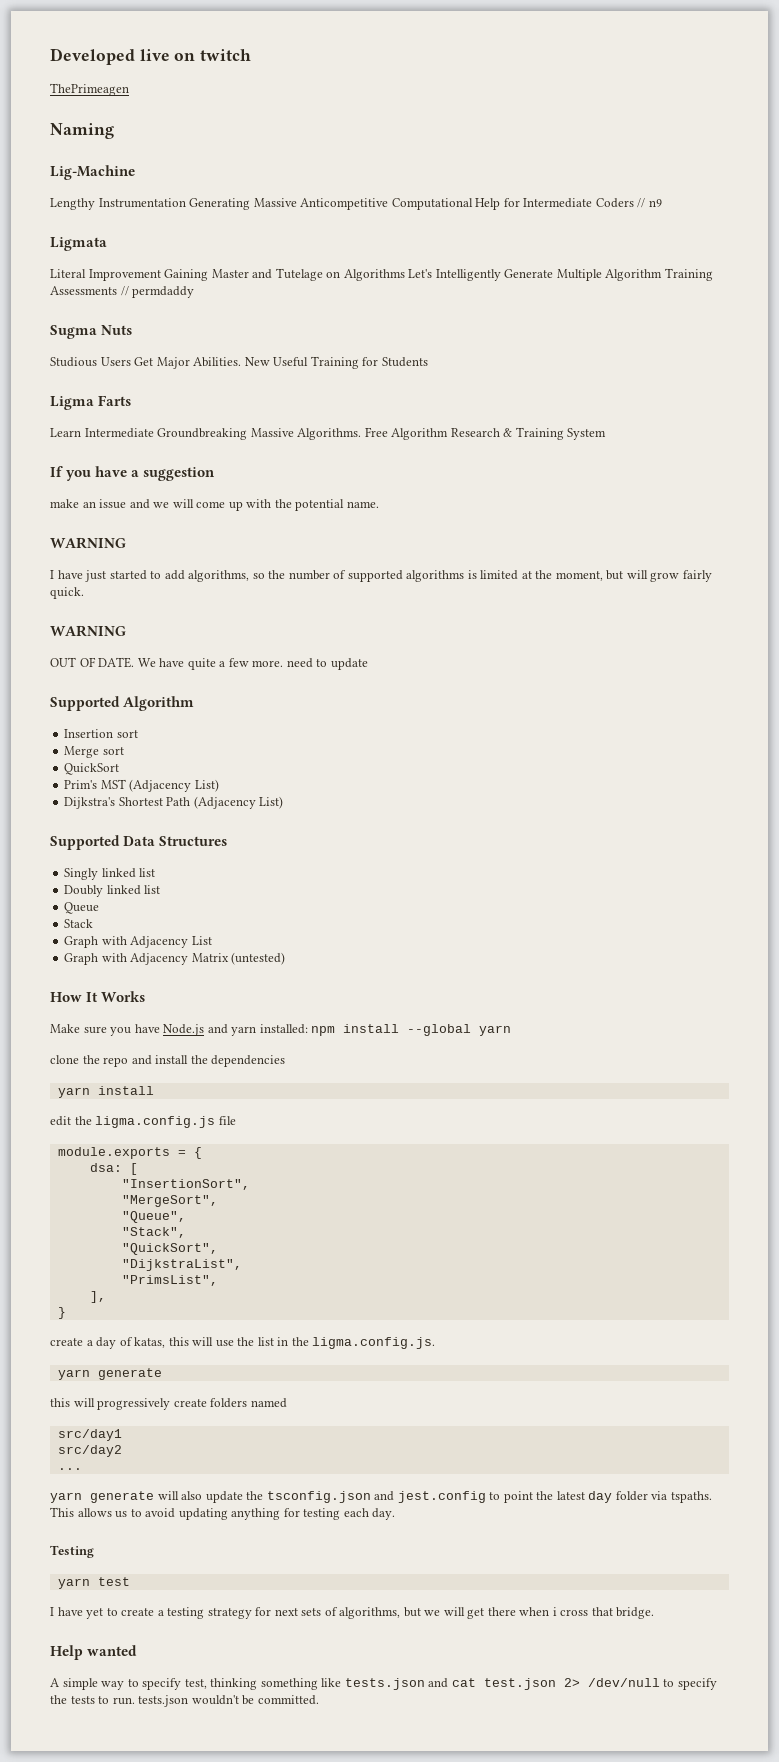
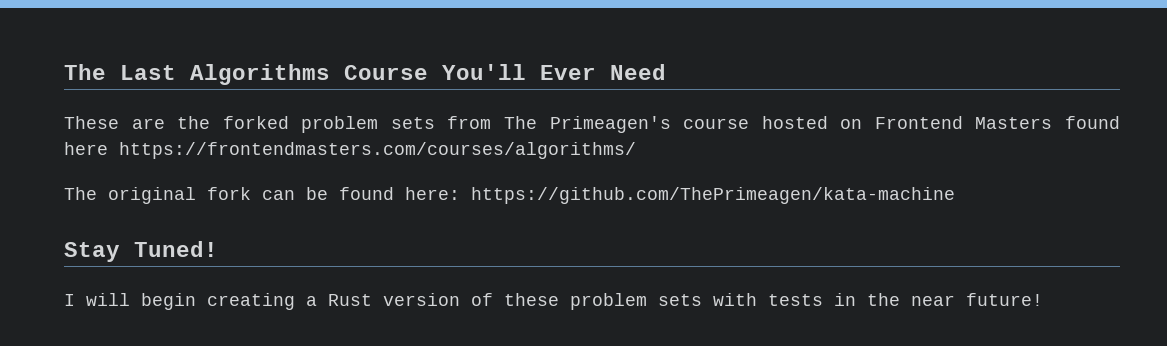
- Developed live on twitch
- ThePrimeagen
- Naming
- Lig-Machine
- Lengthy Instrumentation Generating Massive Anticompetitive Computational Help for Intermediate Coders // n9
- Ligmata
- Literal Improvement Gaining Master and Tutelage on Algorithms Let's Intelligently Generate Multiple Algorithm Training Assessments // permdaddy
- Sugma Nuts
- Studious Users Get Major Abilities. New Useful Training for Students
- Ligma Farts
- Learn Intermediate Groundbreaking Massive Algorithms. Free Algorithm Research & Training System
- If you have a suggestion
- make an issue and we will come up with the potential name.
- WARNING
- I have just started to add algorithms, so the number of supported algorithms is limited at the moment, but will grow fairly quick.
- WARNING
- OUT OF DATE. We have quite a few more. need to update
- Supported Algorithm
- Insertion sort
- Merge sort
- QuickSort
- Prim's MST (Adjacency List)
- Dijkstra's Shortest Path (Adjacency List)
- Supported Data Structures
- Singly linked list
- Doubly linked list
- Queue
- Stack
- Graph with Adjacency List
- Graph with Adjacency Matrix (untested)
- How It Works
- Make sure you have Node.js and yarn installed: npm install --global yarn
- clone the repo and install the dependencies
- yarn install
- edit the ligma.config.js file
- module.exports = {
- dsa: [
- "InsertionSort",
- "MergeSort",
- "Queue",
- "Stack",
- "QuickSort",
- "DijkstraList",
- "PrimsList",
- ],
- }
- create a day of katas, this will use the list in the ligma.config.js.
- yarn generate
- this will progressively create folders named
- src/day1
- src/day2
- ...
- yarn generate will also update the tsconfig.json and jest.config to point the latest day folder via tspaths. This allows us to avoid updating anything for testing each day.
- Testing
- yarn test
- I have yet to create a testing strategy for next sets of algorithms, but we will get there when i cross that bridge.
- Help wanted
- A simple way to specify test, thinking something like tests.json and cat test.json 2> /dev/null to specify the tests to run. tests.json wouldn't be committed.
+ The Last Algorithms Course You'll Ever Need
+ These are the forked problem sets from The Primeagen's course hosted on Frontend Masters found here https://frontendmasters.com/courses/algorithms/
+ The original fork can be found here: https://github.com/ThePrimeagen/kata-machine
+ Stay Tuned!
+ I will begin creating a Rust version of these problem sets with tests in the near future!

